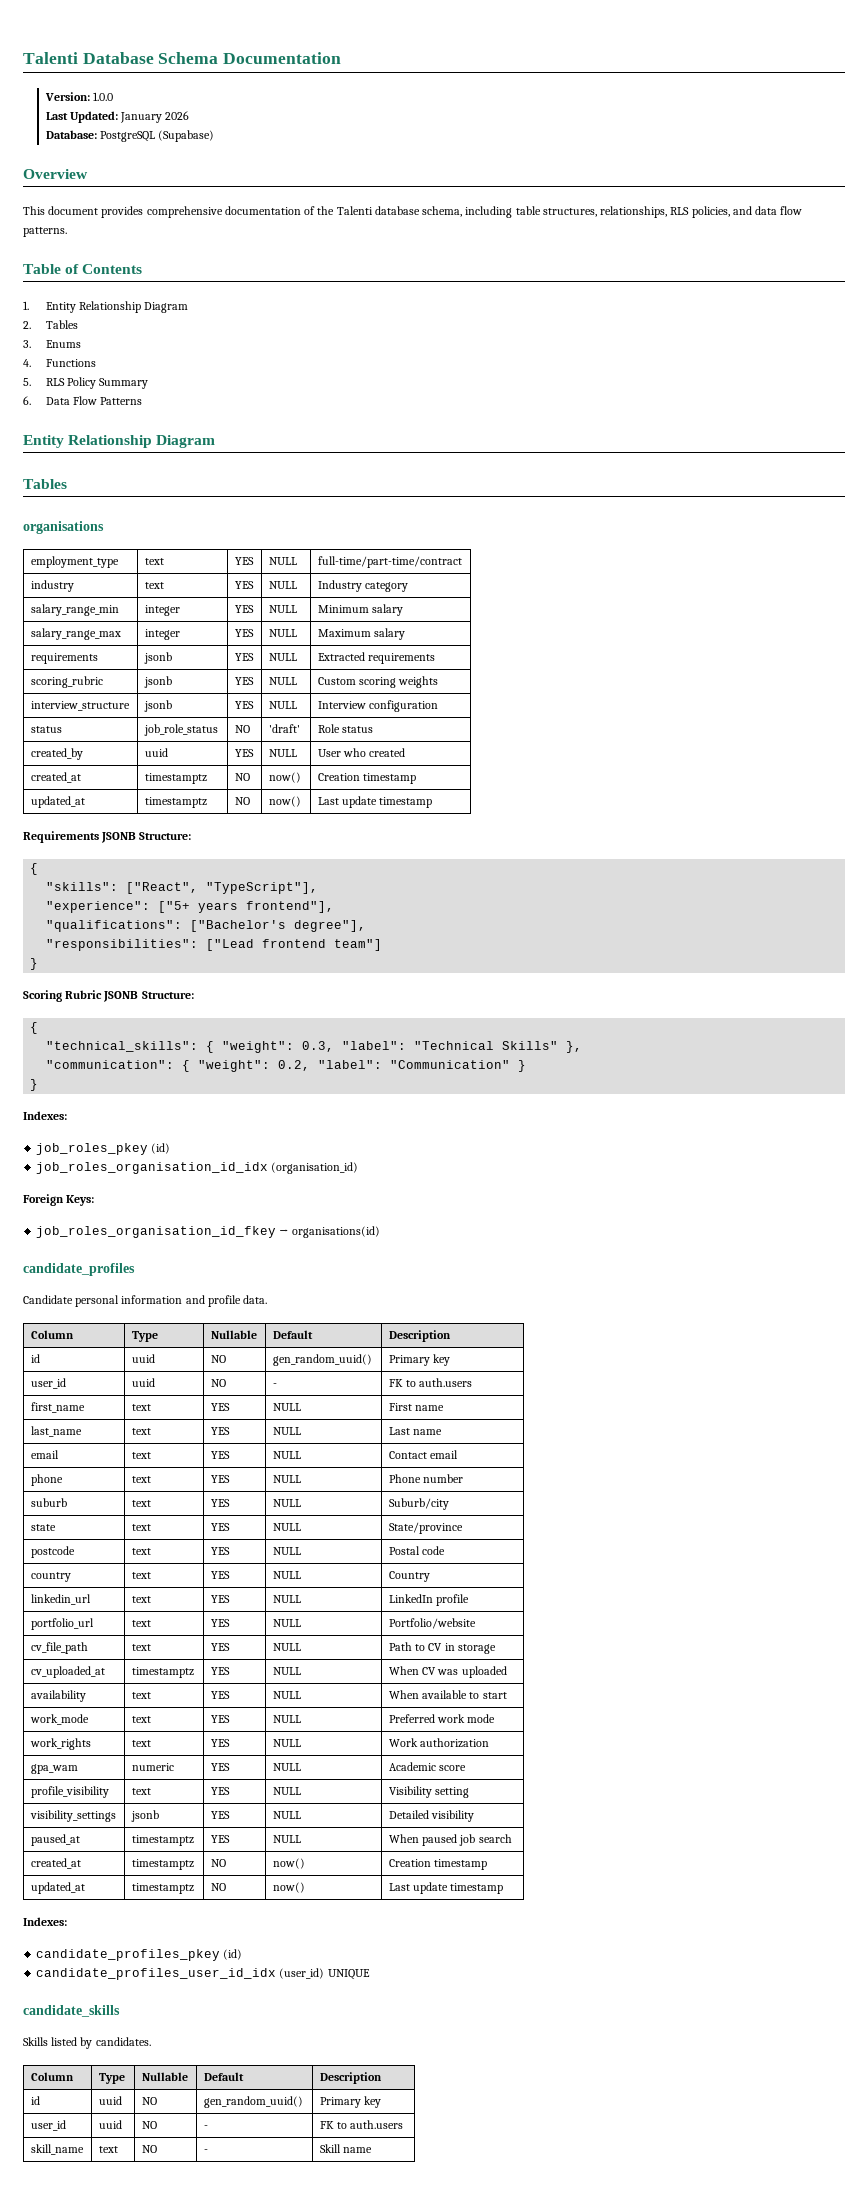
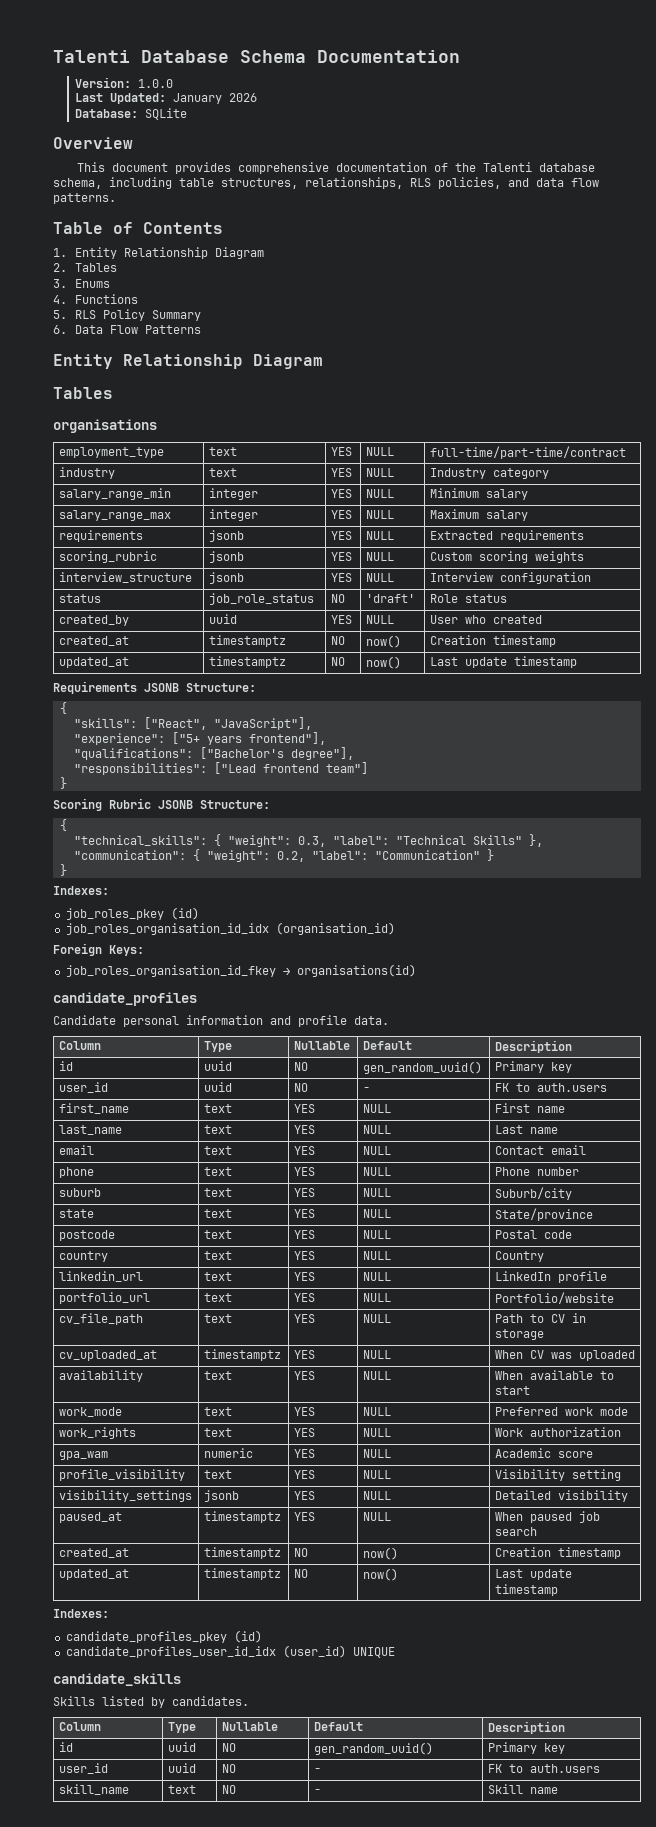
- Database: PostgreSQL (Supabase)
+ Database: SQLite
- "skills": ["React", "TypeScript"],
+ "skills": ["React", "JavaScript"],

